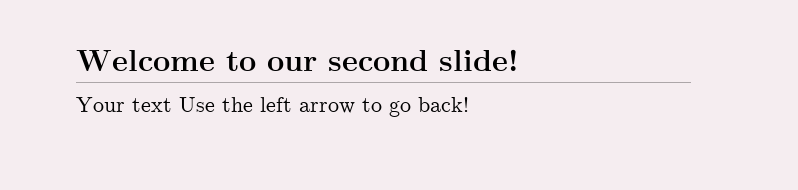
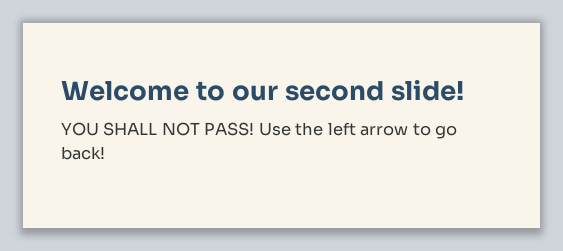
- Your text Use the left arrow to go back!
+ YOU SHALL NOT PASS! Use the left arrow to go back!

